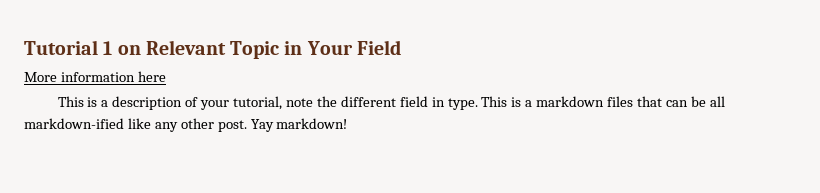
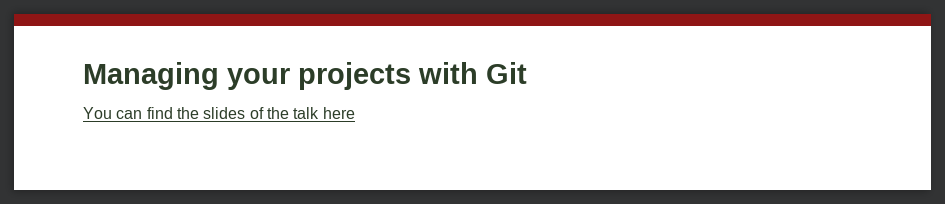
- Tutorial 1 on Relevant Topic in Your Field
- More information here
- This is a description of your tutorial, note the different field in type. This is a markdown files that can be all markdown-ified like any other post. Yay markdown!
+ Managing your projects with Git
+ You can find the slides of the talk here

